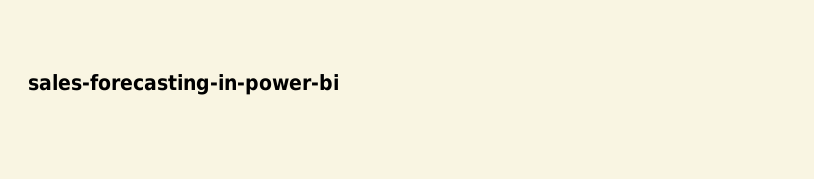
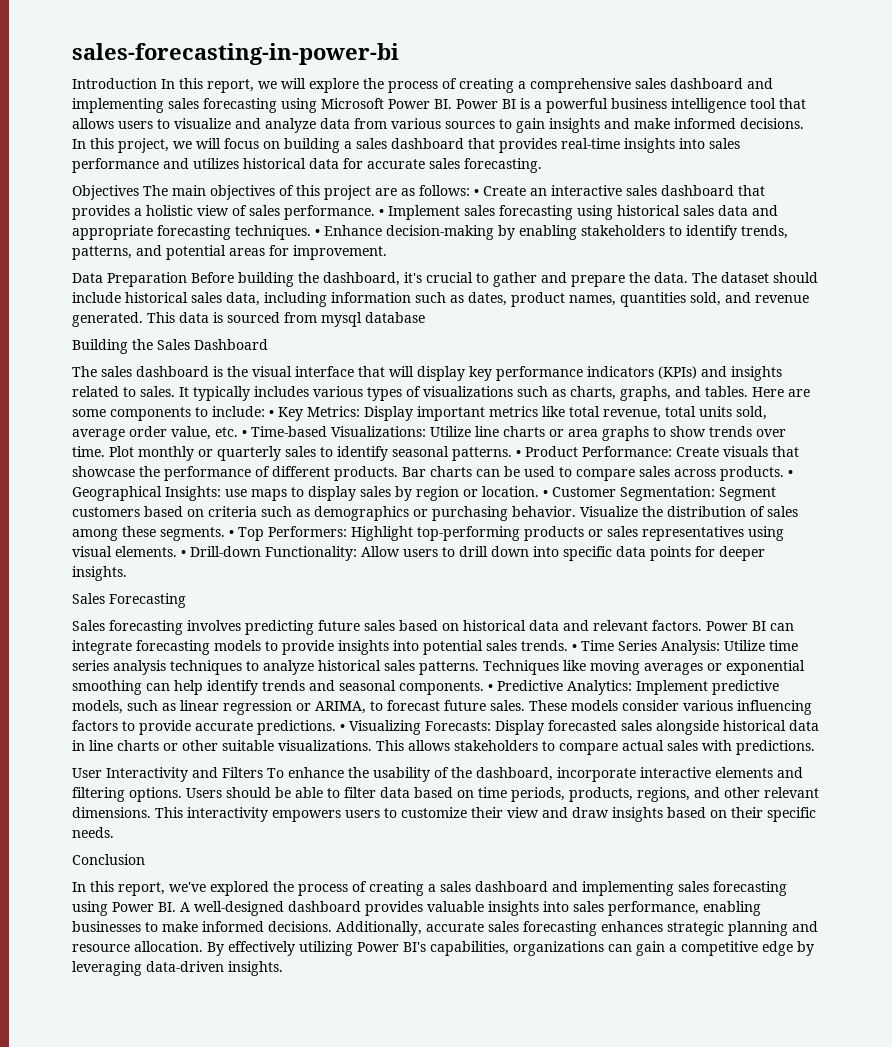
+ Introduction In this report, we will explore the process of creating a comprehensive sales dashboard and implementing sales forecasting using Microsoft Power BI. Power BI is a powerful business intelligence tool that allows users to visualize and analyze data from various sources to gain insights and make informed decisions. In this project, we will focus on building a sales dashboard that provides real-time insights into sales performance and utilizes historical data for accurate sales forecasting.
+ Objectives The main objectives of this project are as follows: • Create an interactive sales dashboard that provides a holistic view of sales performance. • Implement sales forecasting using historical sales data and appropriate forecasting techniques. • Enhance decision-making by enabling stakeholders to identify trends, patterns, and potential areas for improvement.
+ Data Preparation Before building the dashboard, it's crucial to gather and prepare the data. The dataset should include historical sales data, including information such as dates, product names, quantities sold, and revenue generated. This data is sourced from mysql database
+ Building the Sales Dashboard
+ The sales dashboard is the visual interface that will display key performance indicators (KPIs) and insights related to sales. It typically includes various types of visualizations such as charts, graphs, and tables. Here are some components to include: • Key Metrics: Display important metrics like total revenue, total units sold, average order value, etc. • Time-based Visualizations: Utilize line charts or area graphs to show trends over time. Plot monthly or quarterly sales to identify seasonal patterns. • Product Performance: Create visuals that showcase the performance of different products. Bar charts can be used to compare sales across products. • Geographical Insights: use maps to display sales by region or location. • Customer Segmentation: Segment customers based on criteria such as demographics or purchasing behavior. Visualize the distribution of sales among these segments. • Top Performers: Highlight top-performing products or sales representatives using visual elements. • Drill-down Functionality: Allow users to drill down into specific data points for deeper insights.
+ Sales Forecasting
+ Sales forecasting involves predicting future sales based on historical data and relevant factors. Power BI can integrate forecasting models to provide insights into potential sales trends. • Time Series Analysis: Utilize time series analysis techniques to analyze historical sales patterns. Techniques like moving averages or exponential smoothing can help identify trends and seasonal components. • Predictive Analytics: Implement predictive models, such as linear regression or ARIMA, to forecast future sales. These models consider various influencing factors to provide accurate predictions. • Visualizing Forecasts: Display forecasted sales alongside historical data in line charts or other suitable visualizations. This allows stakeholders to compare actual sales with predictions.
+ User Interactivity and Filters To enhance the usability of the dashboard, incorporate interactive elements and filtering options. Users should be able to filter data based on time periods, products, regions, and other relevant dimensions. This interactivity empowers users to customize their view and draw insights based on their specific needs.
+ Conclusion
+ In this report, we've explored the process of creating a sales dashboard and implementing sales forecasting using Power BI. A well-designed dashboard provides valuable insights into sales performance, enabling businesses to make informed decisions. Additionally, accurate sales forecasting enhances strategic planning and resource allocation. By effectively utilizing Power BI's capabilities, organizations can gain a competitive edge by leveraging data-driven insights.

